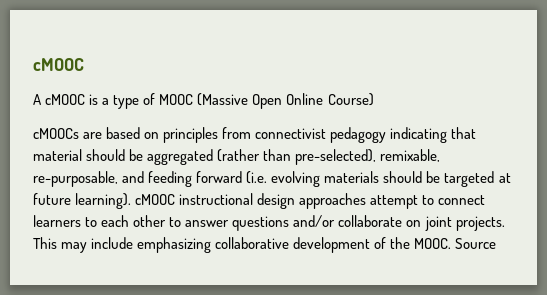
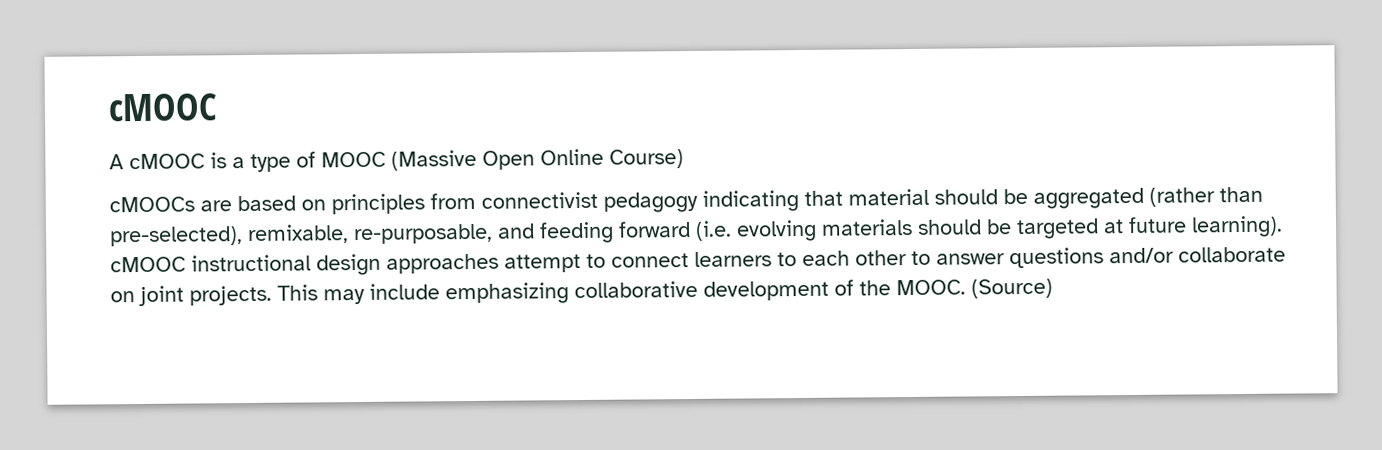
- Source
+ (Source)

